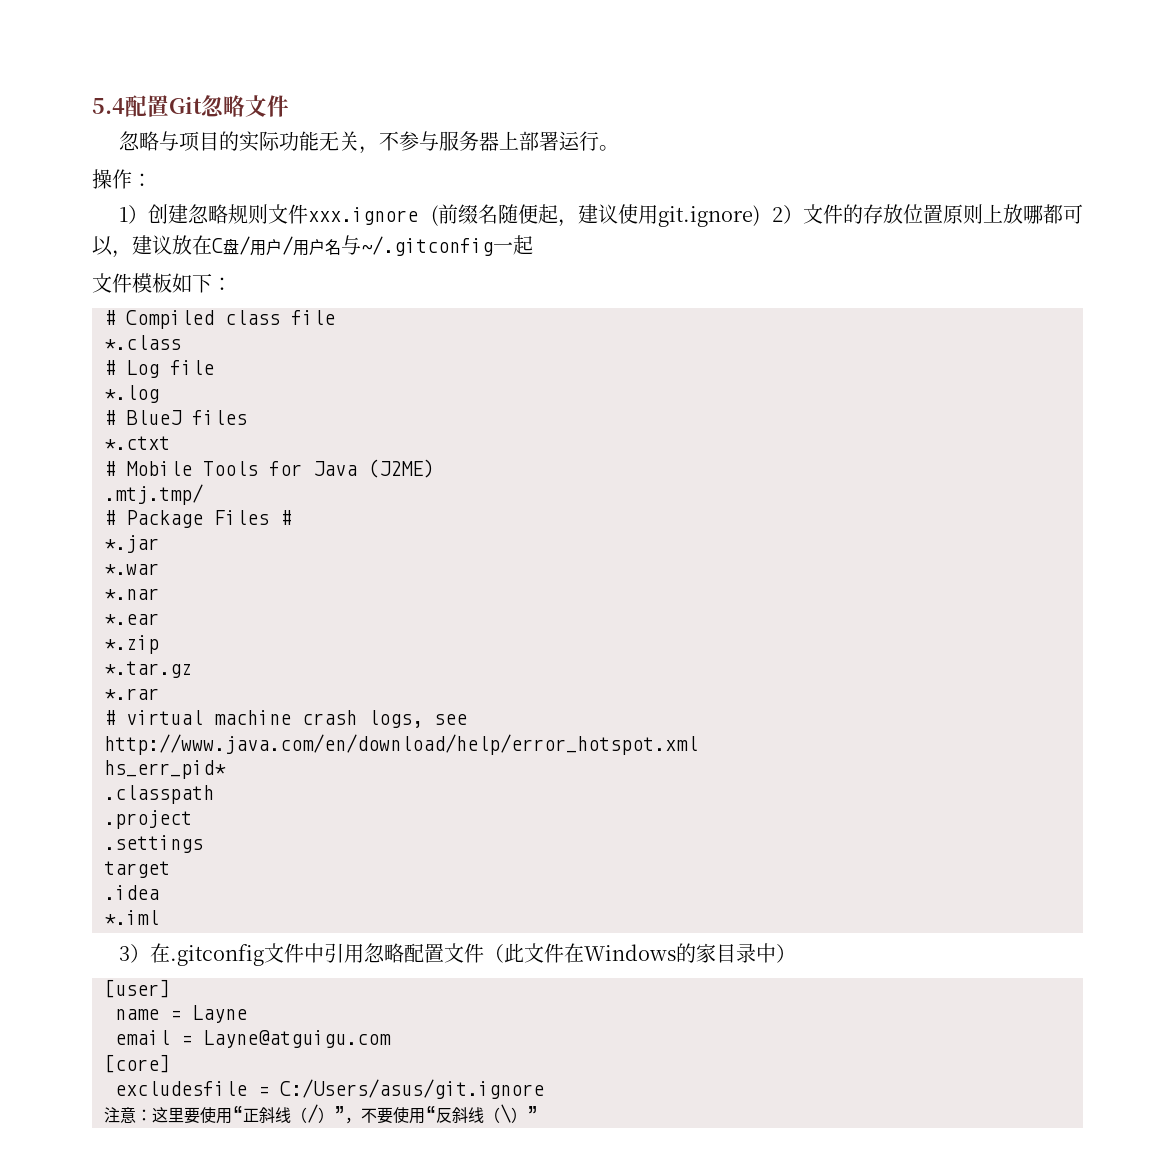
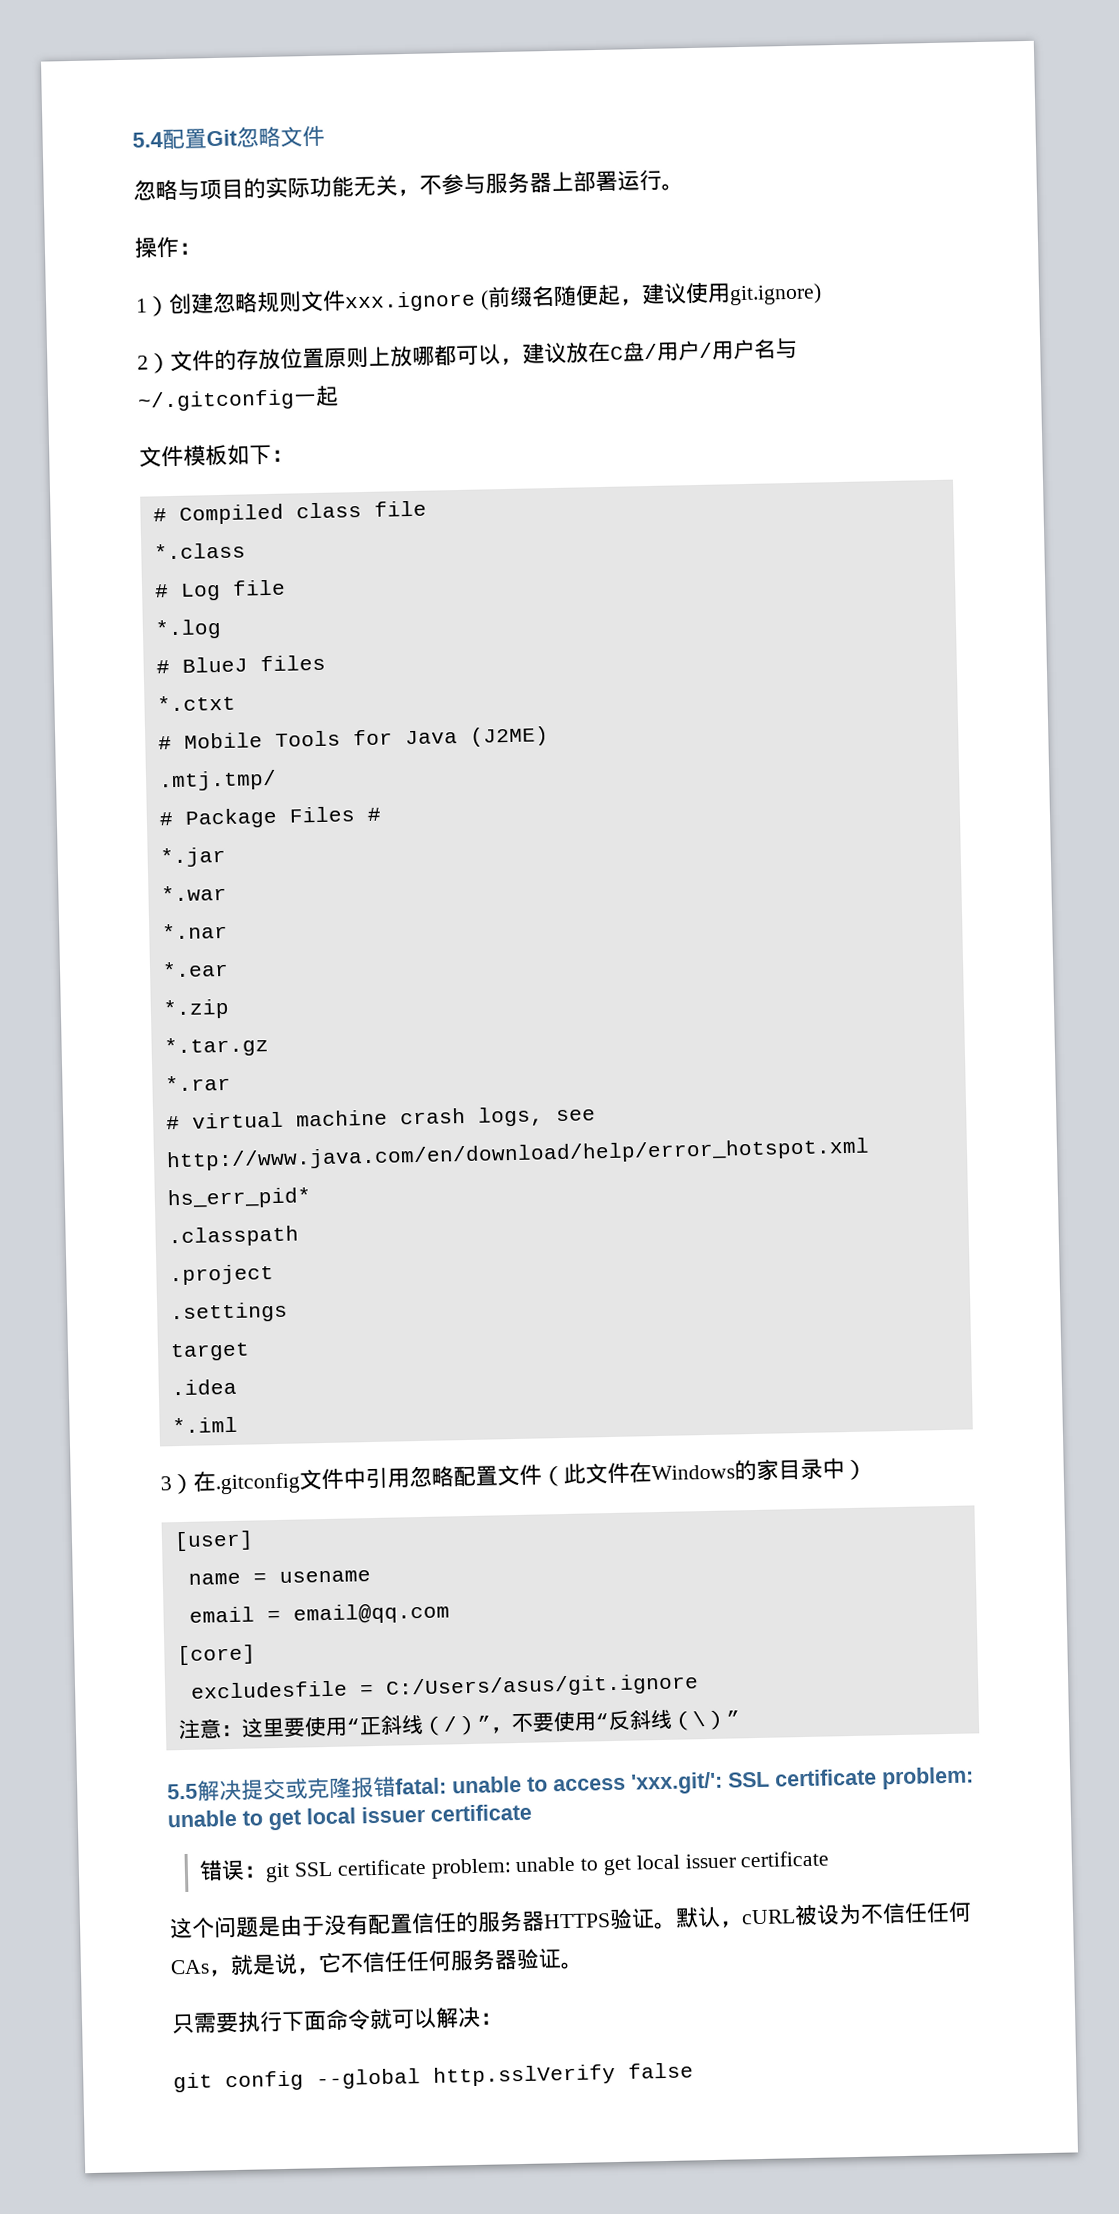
- 1）创建忽略规则文件xxx.ignore (前缀名随便起，建议使用git.ignore) 2）文件的存放位置原则上放哪都可以，建议放在C盘/用户/用户名与~/.gitconfig一起
+ 1）创建忽略规则文件xxx.ignore (前缀名随便起，建议使用git.ignore)
+ 2）文件的存放位置原则上放哪都可以，建议放在C盘/用户/用户名与~/.gitconfig一起
- name = Layne
+ name = usename
- email = Layne@atguigu.com
+ email = email@qq.com
+ 5.5解决提交或克隆报错fatal: unable to access 'xxx.git/': SSL certificate problem: unable to get local issuer certificate
+ 错误：git SSL certificate problem: unable to get local issuer certificate
+ 这个问题是由于没有配置信任的服务器HTTPS验证。默认，cURL被设为不信任任何CAs，就是说，它不信任任何服务器验证。
+ 只需要执行下面命令就可以解决：
+ git config --global http.sslVerify false

